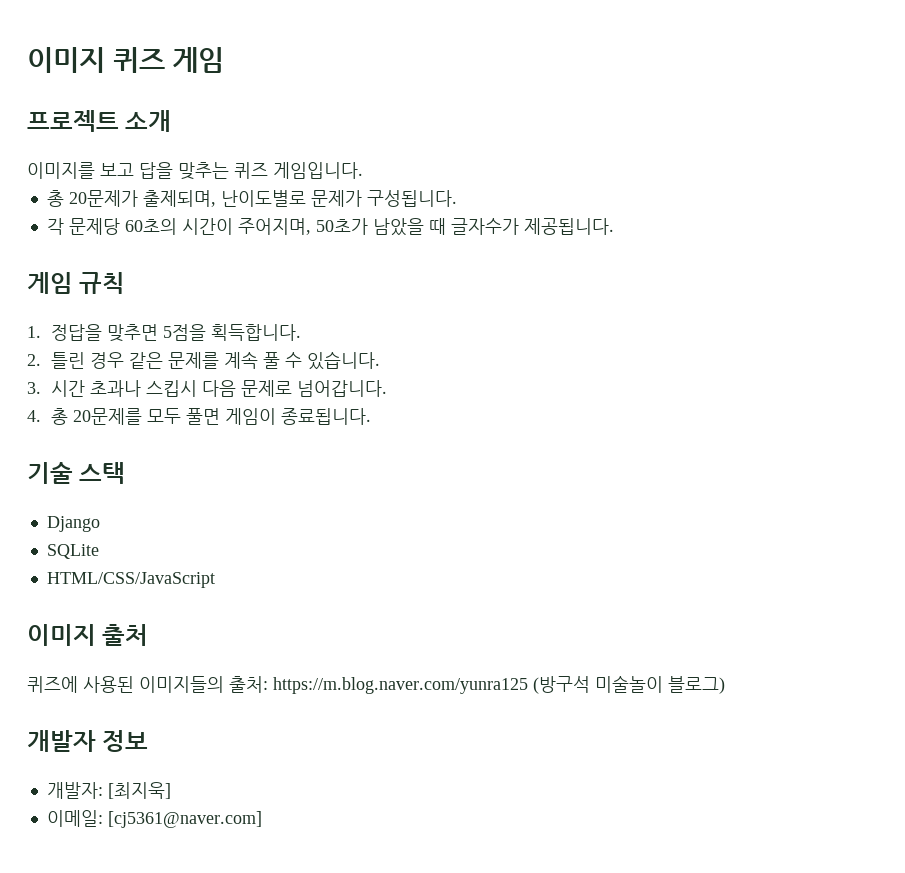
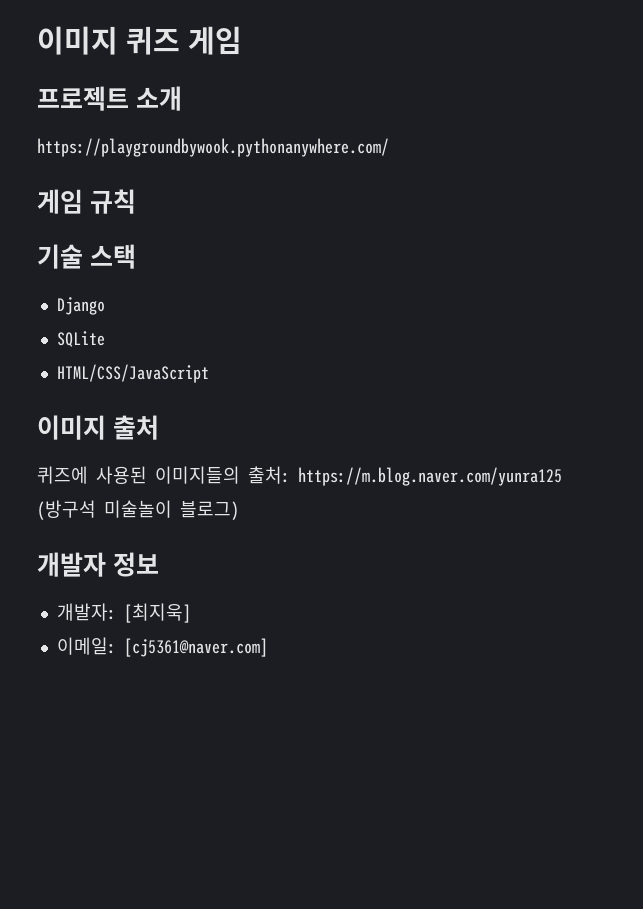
- 이미지를 보고 답을 맞추는 퀴즈 게임입니다.
- 총 20문제가 출제되며, 난이도별로 문제가 구성됩니다.
- 각 문제당 60초의 시간이 주어지며, 50초가 남았을 때 글자수가 제공됩니다.
+ https://playgroundbywook.pythonanywhere.com/
  게임 규칙
- 1. 정답을 맞추면 5점을 획득합니다.
- 2. 틀린 경우 같은 문제를 계속 풀 수 있습니다.
- 3. 시간 초과나 스킵시 다음 문제로 넘어갑니다.
- 4. 총 20문제를 모두 풀면 게임이 종료됩니다.

